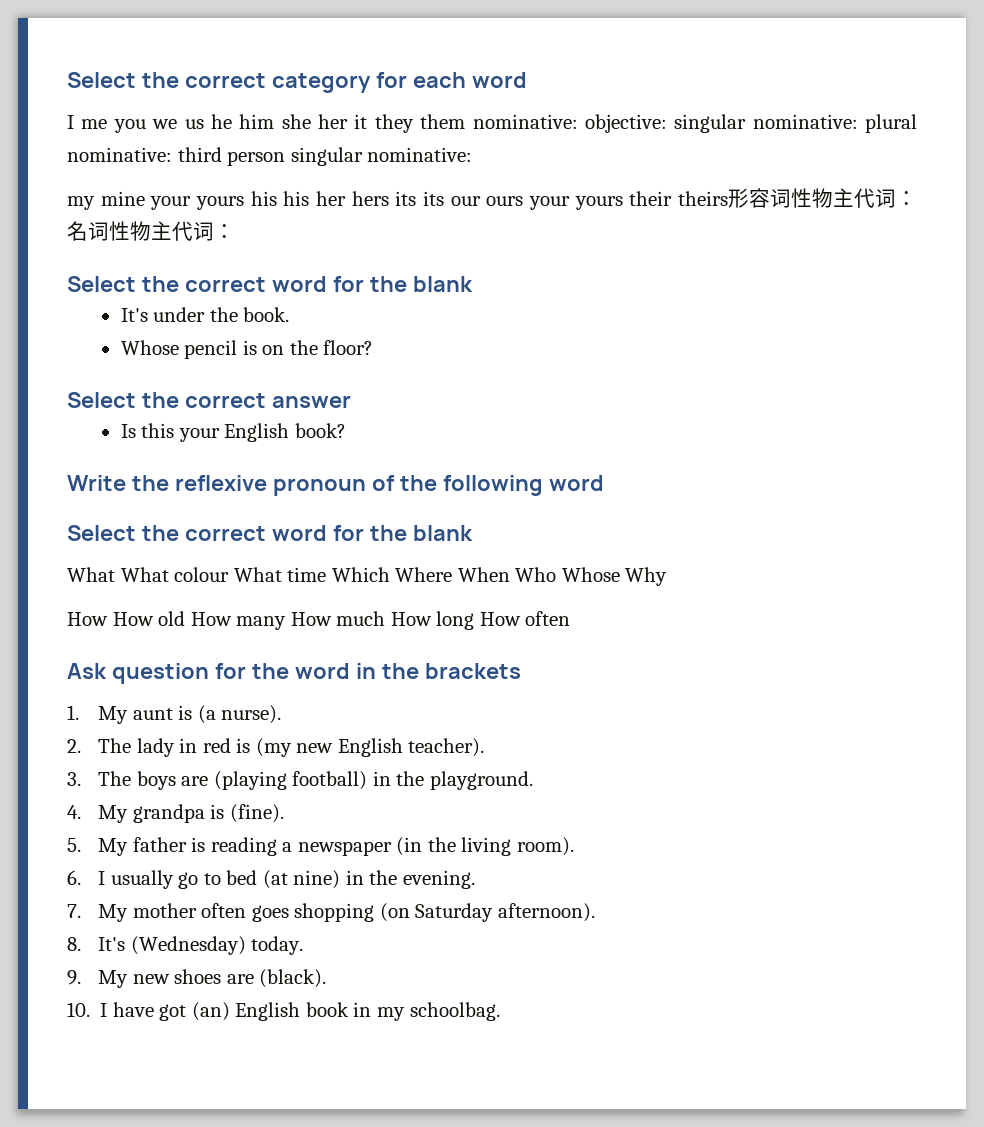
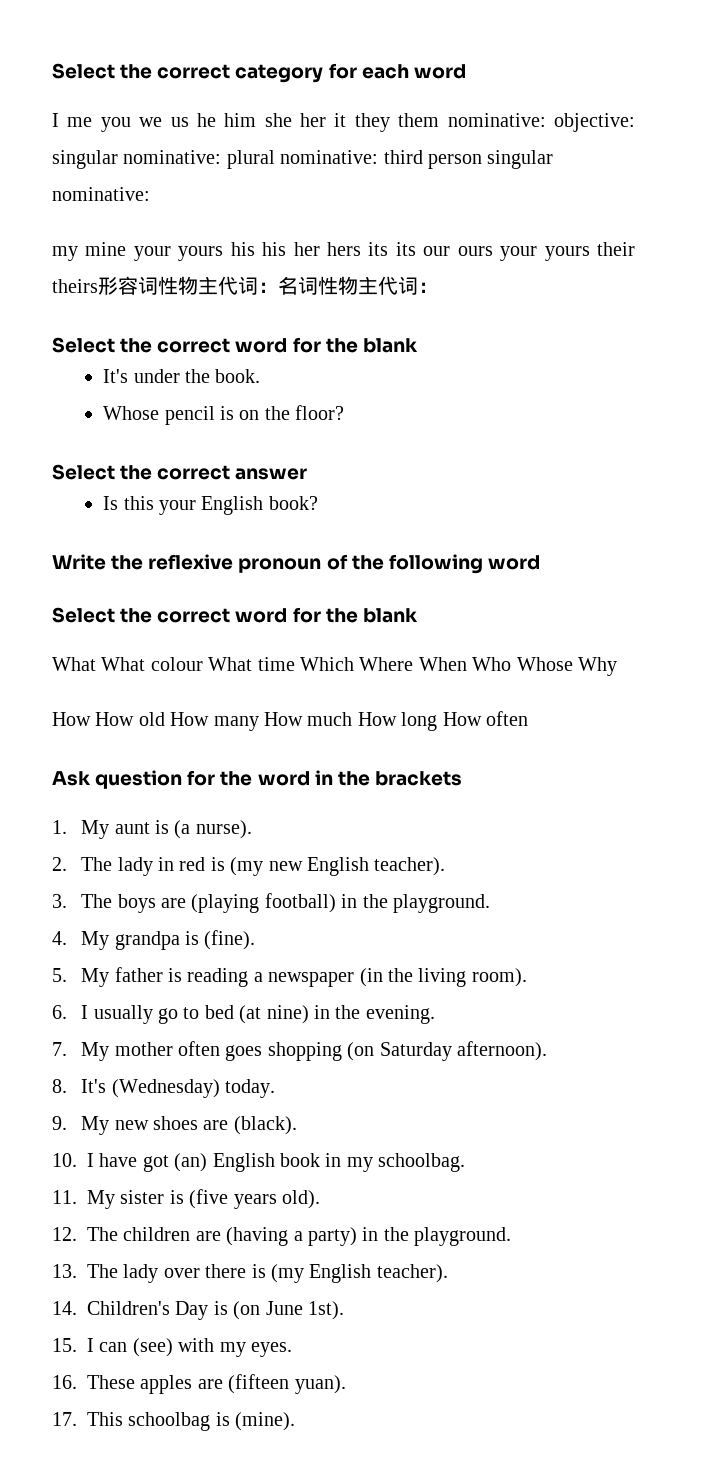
+ 11. My sister is (five years old).
+ 12. The children are (having a party) in the playground.
+ 13. The lady over there is (my English teacher).
+ 14. Children's Day is (on June 1st).
+ 15. I can (see) with my eyes.
+ 16. These apples are (fifteen yuan).
+ 17. This schoolbag is (mine).

